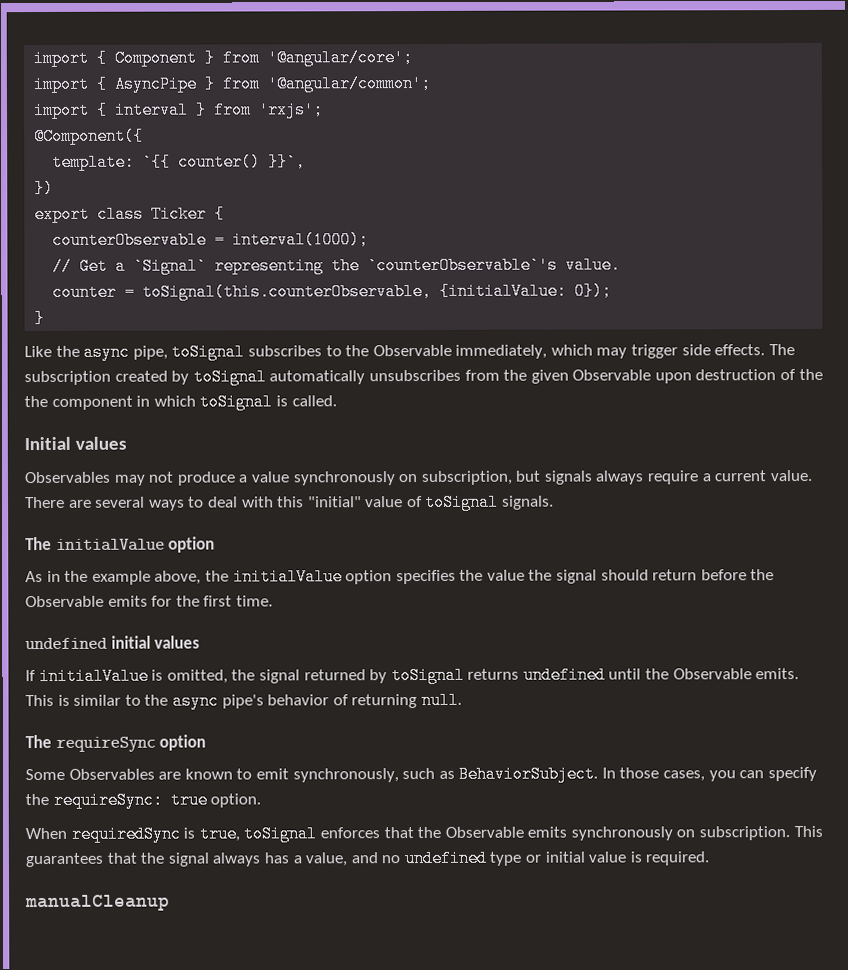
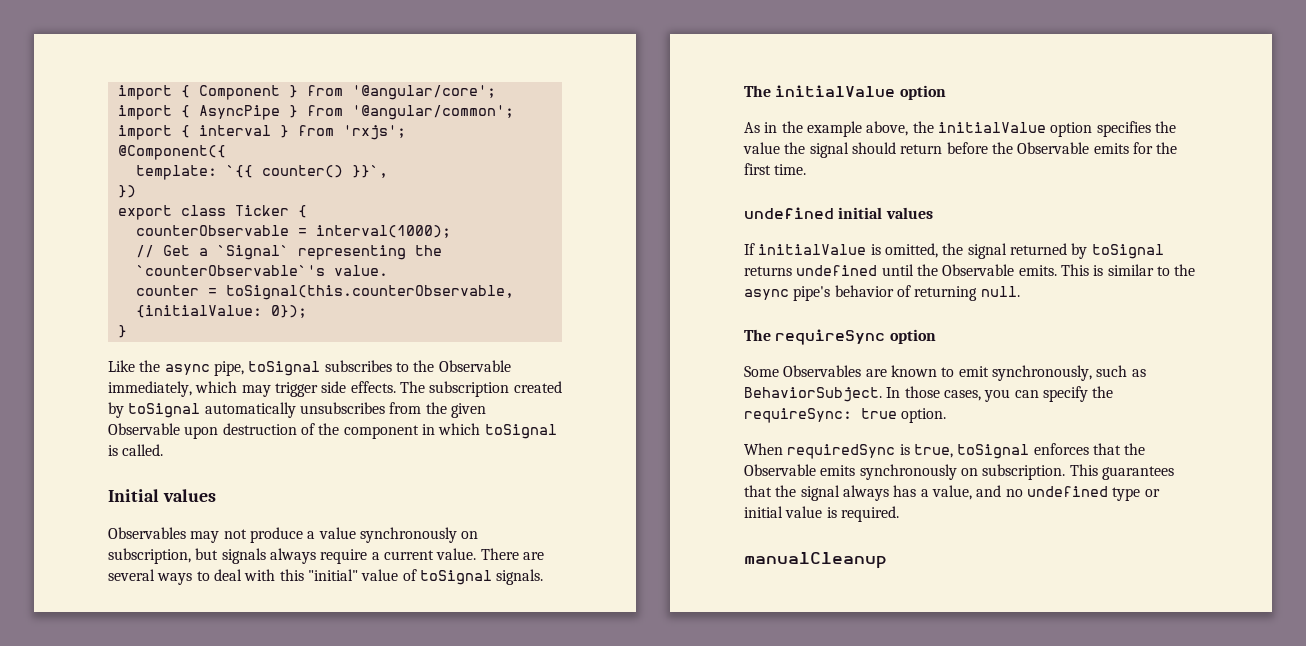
- The subscription created by toSignal automatically unsubscribes from the given Observable upon destruction of the the component in which toSignal is called.
+ The subscription created by toSignal automatically unsubscribes from the given Observable upon destruction of the component in which toSignal is called.

